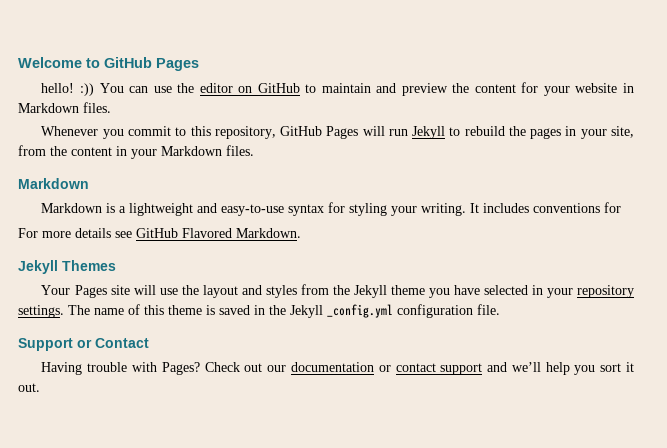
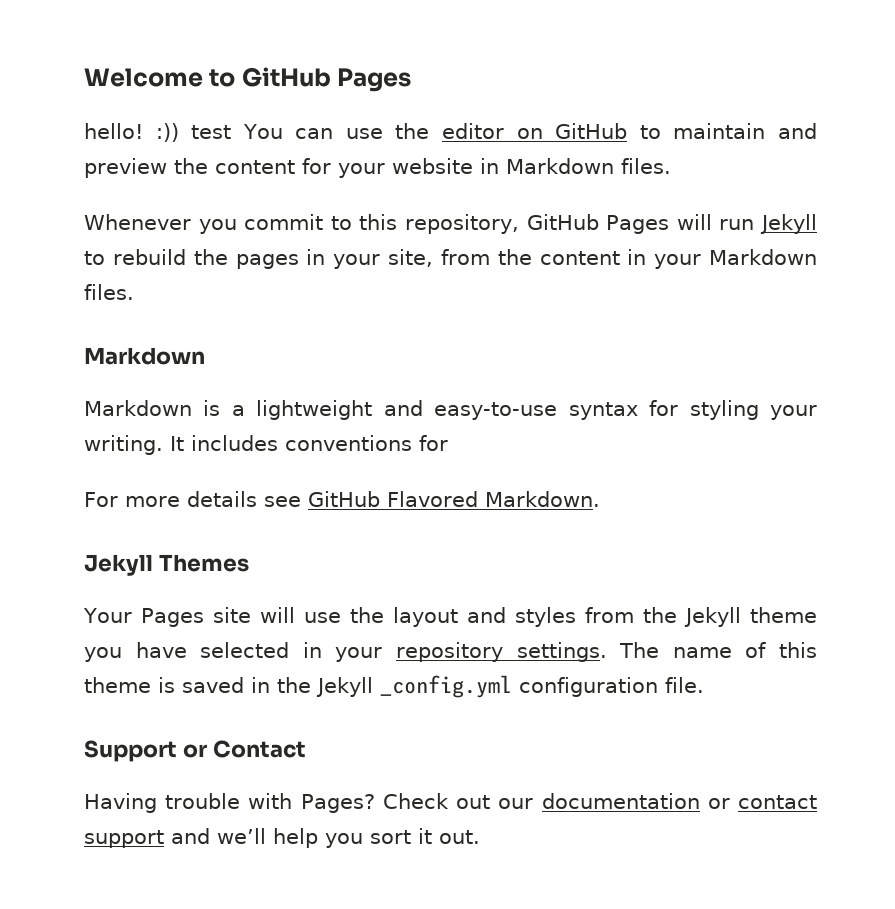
- hello! :)) You can use the editor on GitHub to maintain and preview the content for your website in Markdown files.
+ hello! :)) test You can use the editor on GitHub to maintain and preview the content for your website in Markdown files.

